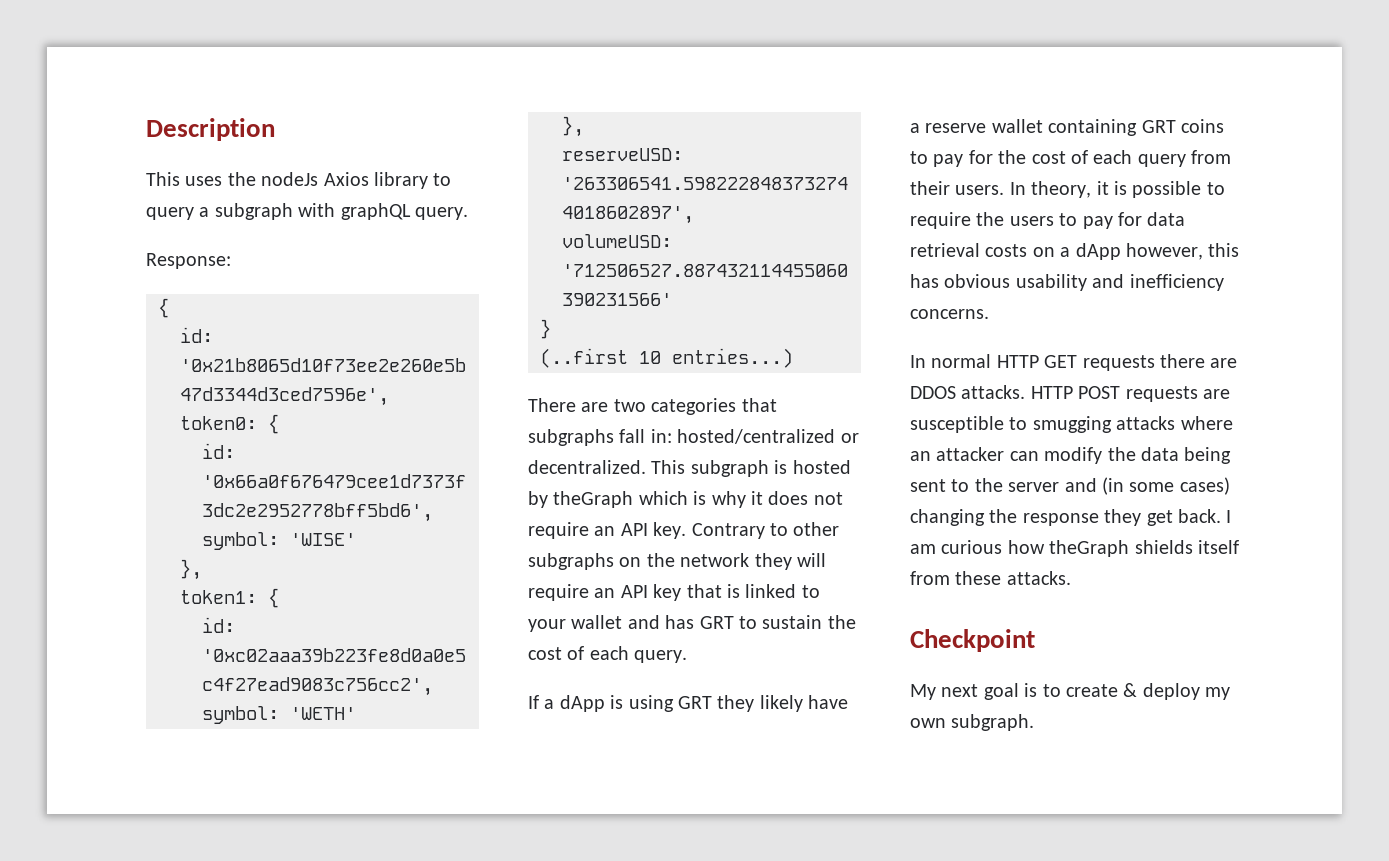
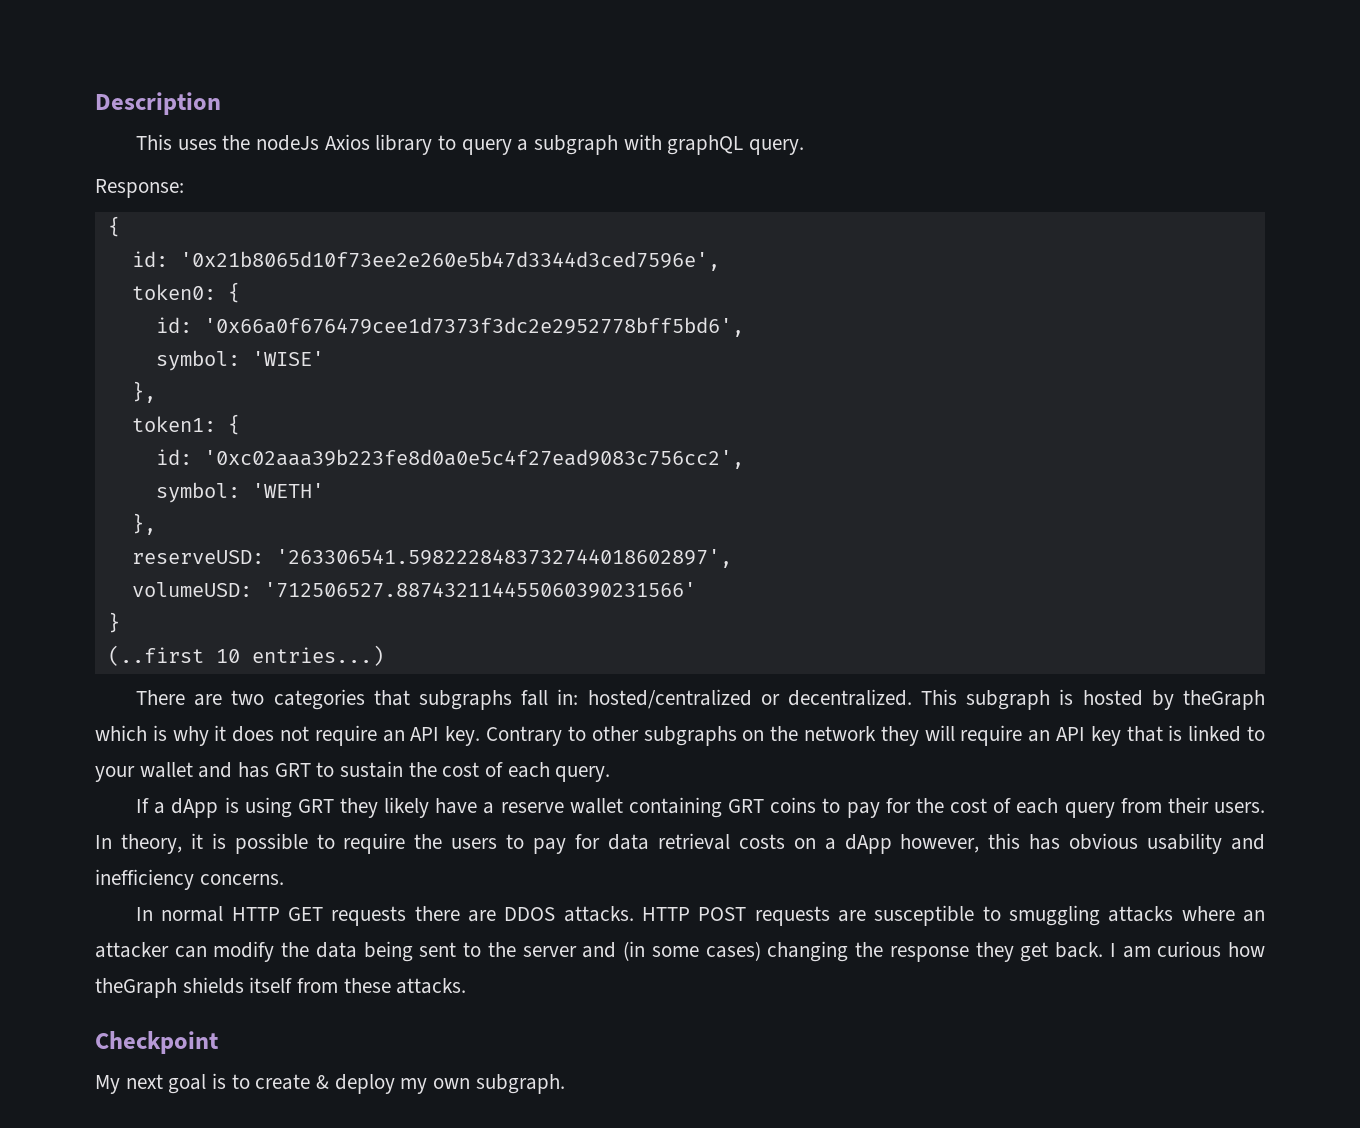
- HTTP POST requests are susceptible to smugging attacks where an attacker can modify the data being sent to the server and (in some cases) changing the response they get back.
+ HTTP POST requests are susceptible to smuggling attacks where an attacker can modify the data being sent to the server and (in some cases) changing the response they get back.

